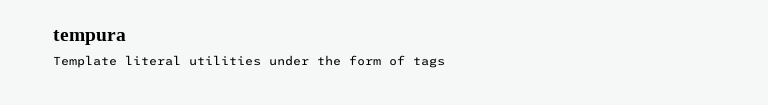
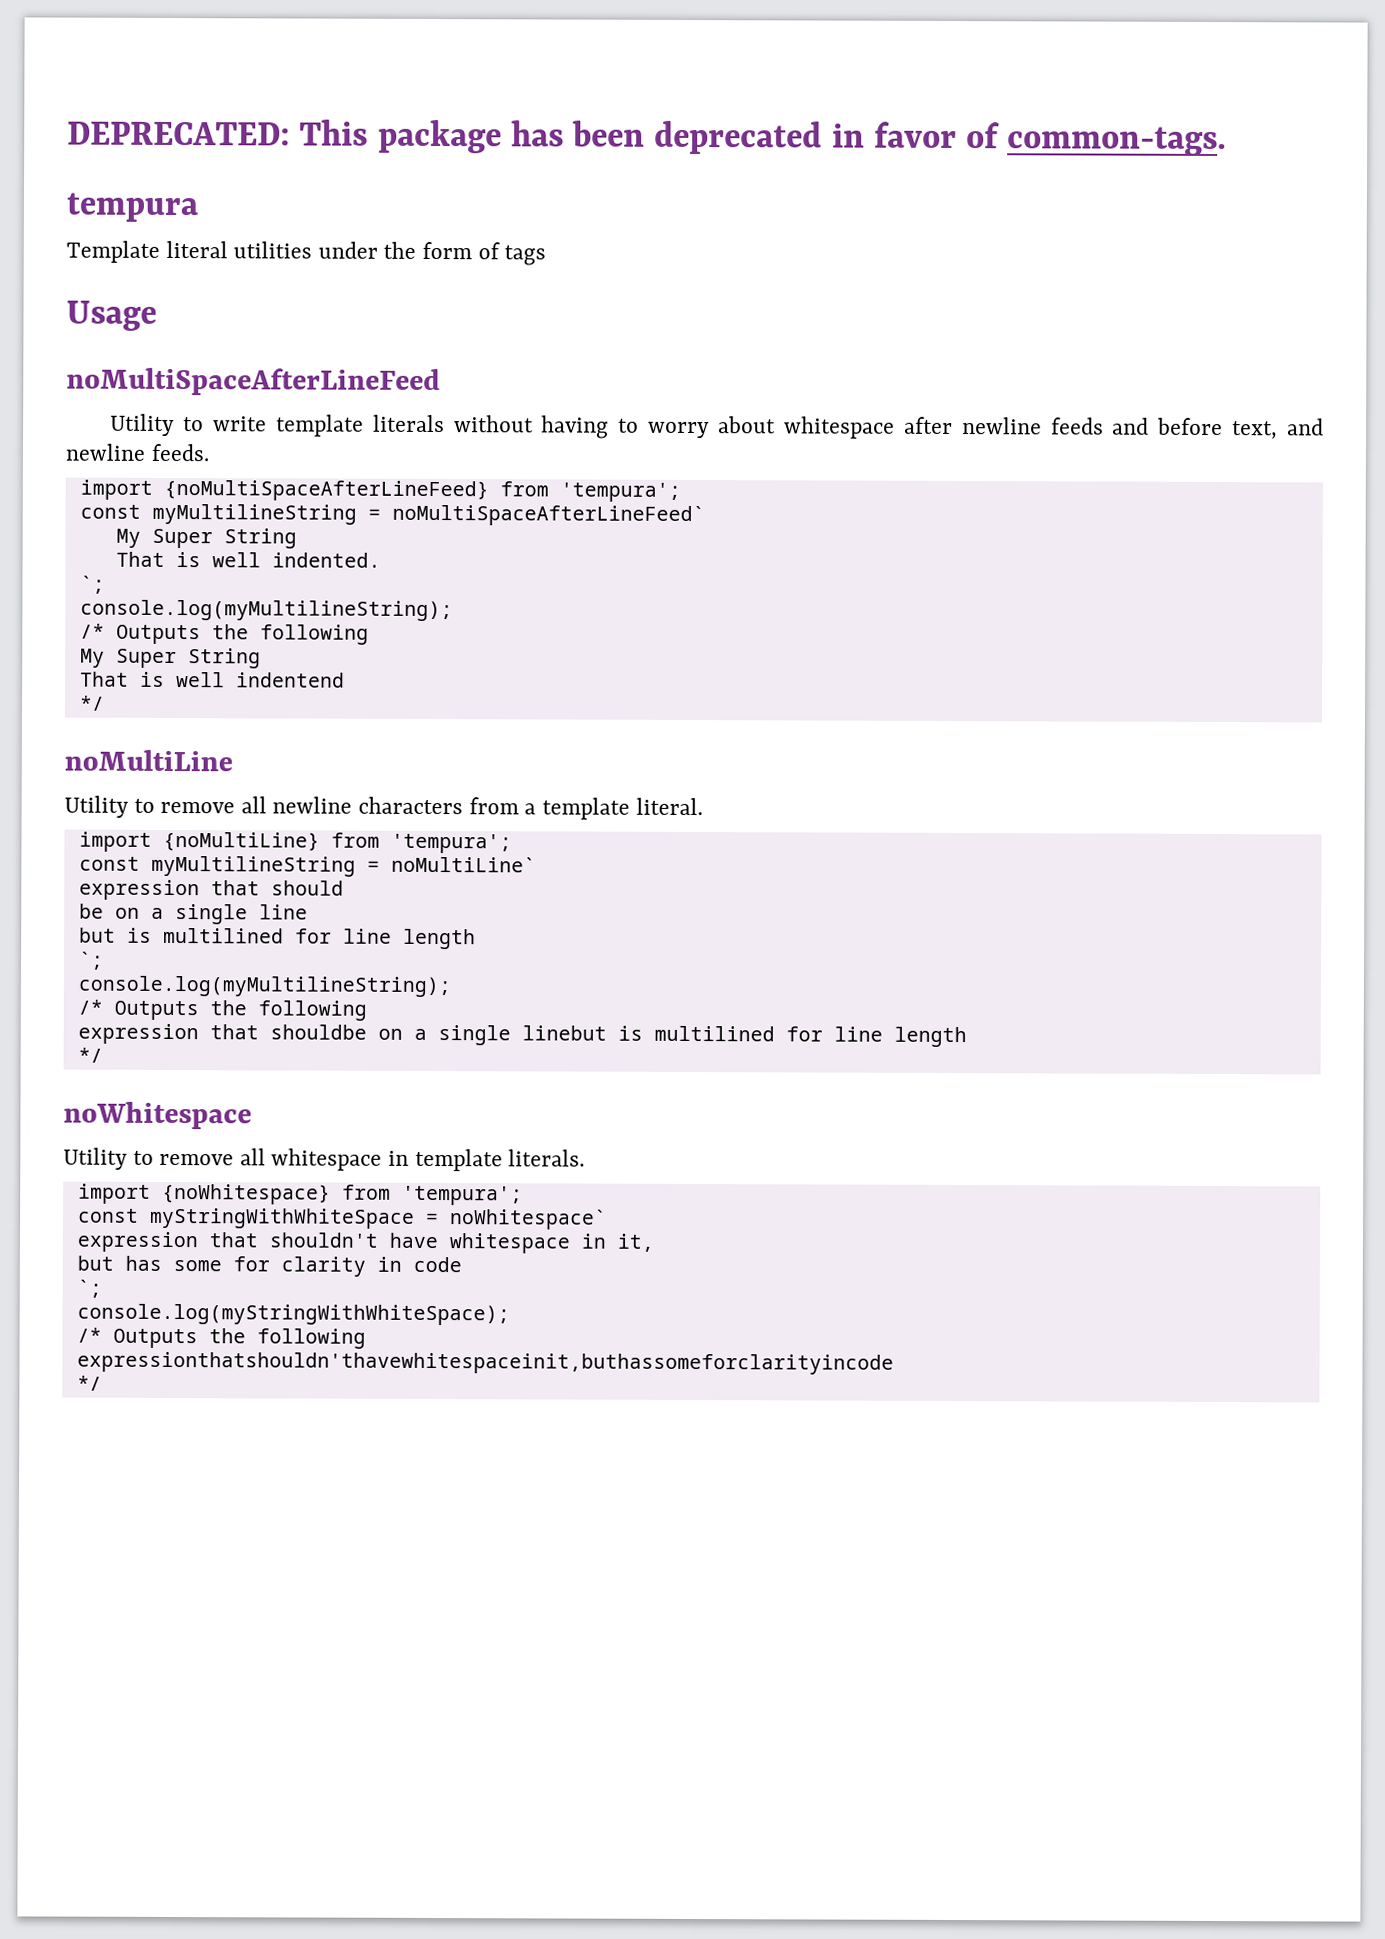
+ DEPRECATED: This package has been deprecated in favor of common-tags.
+ Usage
+ noMultiSpaceAfterLineFeed
+ Utility to write template literals without having to worry about whitespace after newline feeds and before text, and newline feeds.
+ import {noMultiSpaceAfterLineFeed} from 'tempura';
+ const myMultilineString = noMultiSpaceAfterLineFeed`
+ My Super String
+ That is well indented.
+ `;
+ console.log(myMultilineString);
+ /* Outputs the following
+ My Super String
+ That is well indentend
+ */
+ noMultiLine
+ Utility to remove all newline characters from a template literal.
+ import {noMultiLine} from 'tempura';
+ const myMultilineString = noMultiLine`
+ expression that should
+ be on a single line
+ but is multilined for line length
+ `;
+ console.log(myMultilineString);
+ /* Outputs the following
+ expression that shouldbe on a single linebut is multilined for line length
+ */
+ noWhitespace
+ Utility to remove all whitespace in template literals.
+ import {noWhitespace} from 'tempura';
+ const myStringWithWhiteSpace = noWhitespace`
+ expression that shouldn't have whitespace in it,
+ but has some for clarity in code
+ `;
+ console.log(myStringWithWhiteSpace);
+ /* Outputs the following
+ expressionthatshouldn'thavewhitespaceinit,buthassomeforclarityincode
+ */

